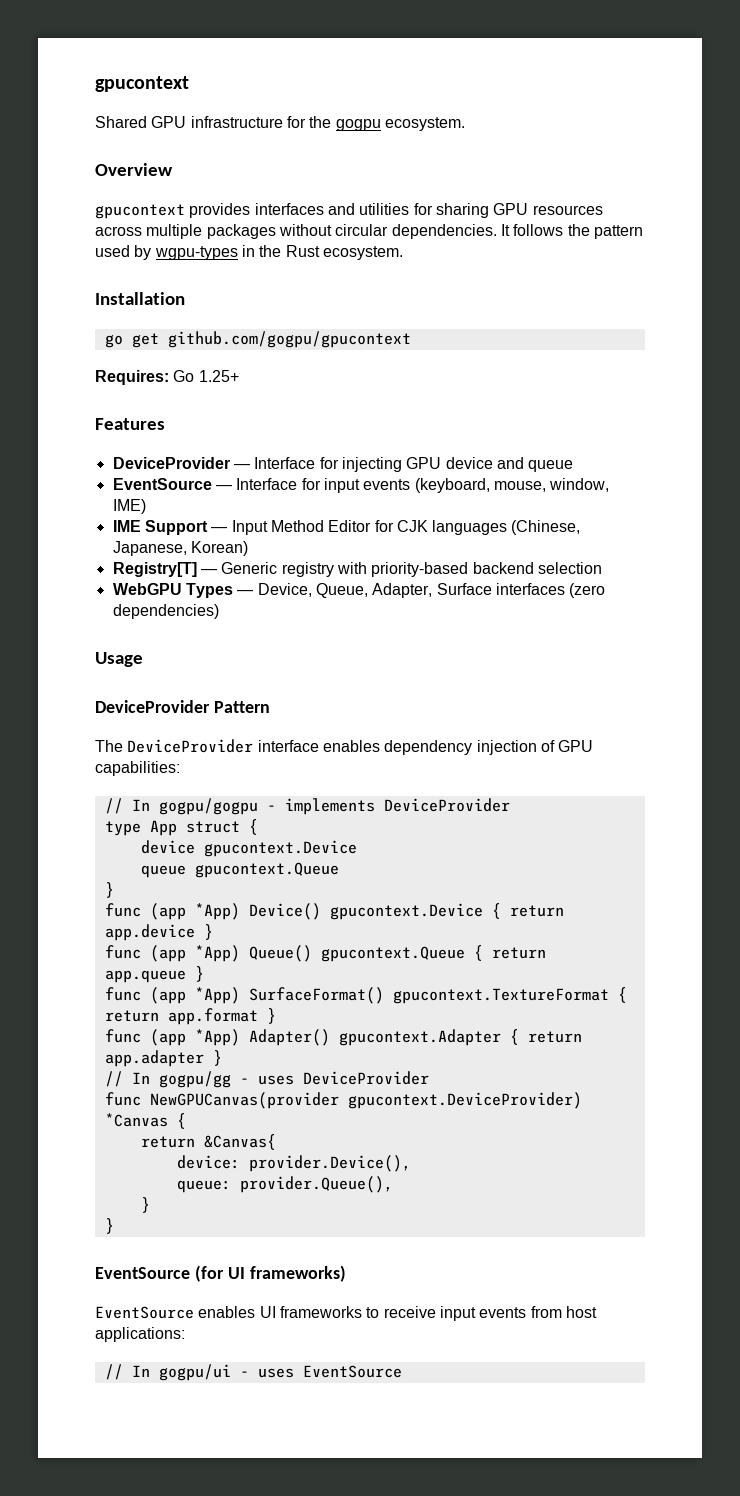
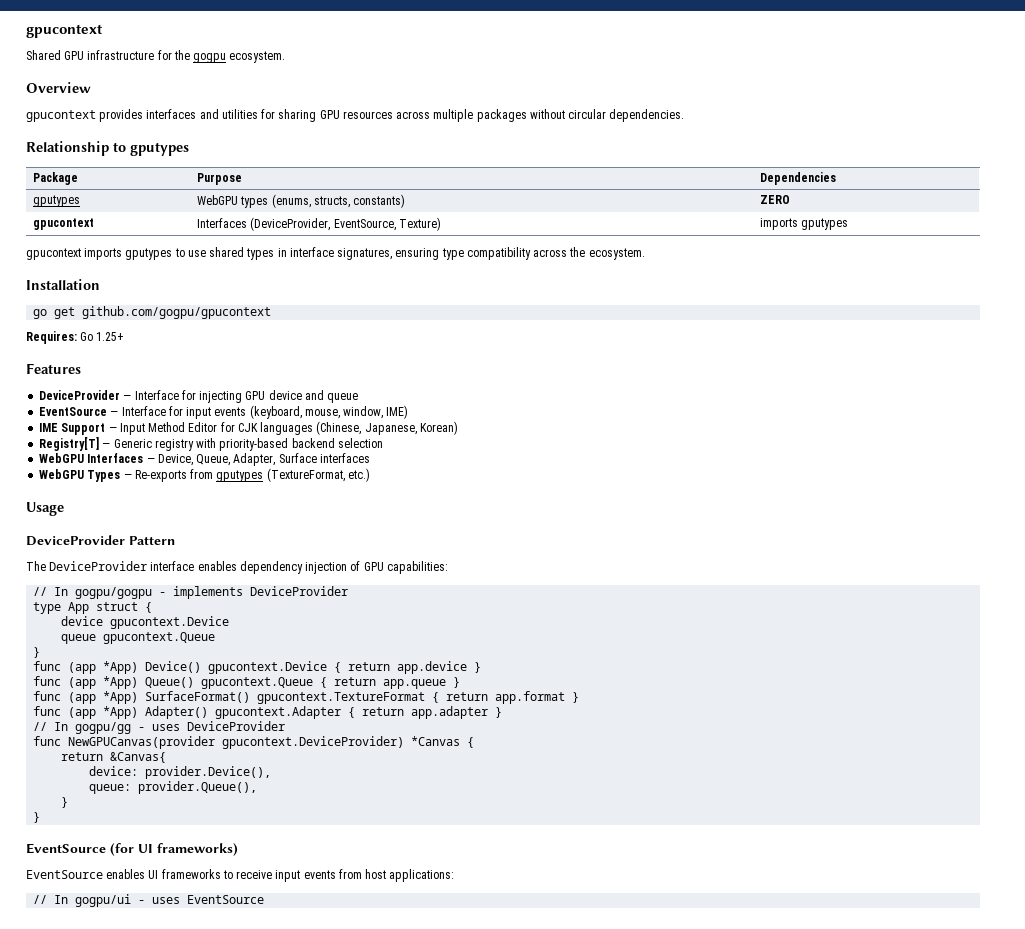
- gpucontext provides interfaces and utilities for sharing GPU resources across multiple packages without circular dependencies. It follows the pattern used by wgpu-types in the Rust ecosystem.
+ gpucontext provides interfaces and utilities for sharing GPU resources across multiple packages without circular dependencies.
+ Relationship to gputypes
+ Package | Purpose | Dependencies
+ gputypes | WebGPU types (enums, structs, constants) | ZERO
+ gpucontext | Interfaces (DeviceProvider, EventSource, Texture) | imports gputypes
+ gpucontext imports gputypes to use shared types in interface signatures, ensuring type compatibility across the ecosystem.
- WebGPU Types — Device, Queue, Adapter, Surface interfaces (zero dependencies)
+ WebGPU Interfaces — Device, Queue, Adapter, Surface interfaces
+ WebGPU Types — Re-exports from gputypes (TextureFormat, etc.)

